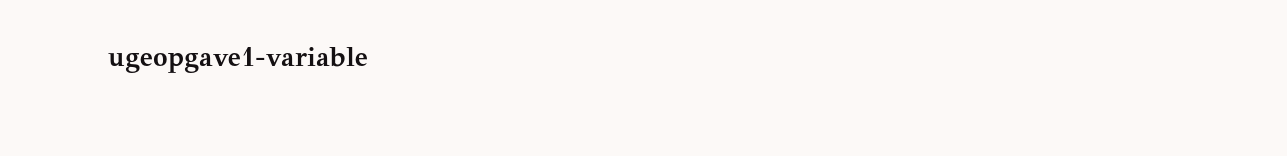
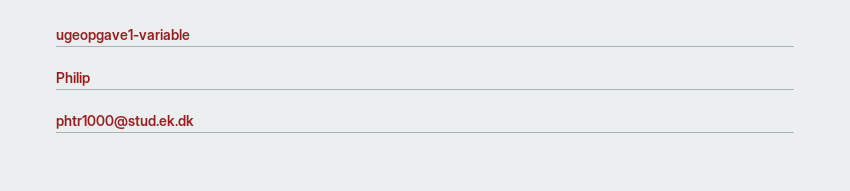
+ Philip
+ phtr1000@stud.ek.dk

